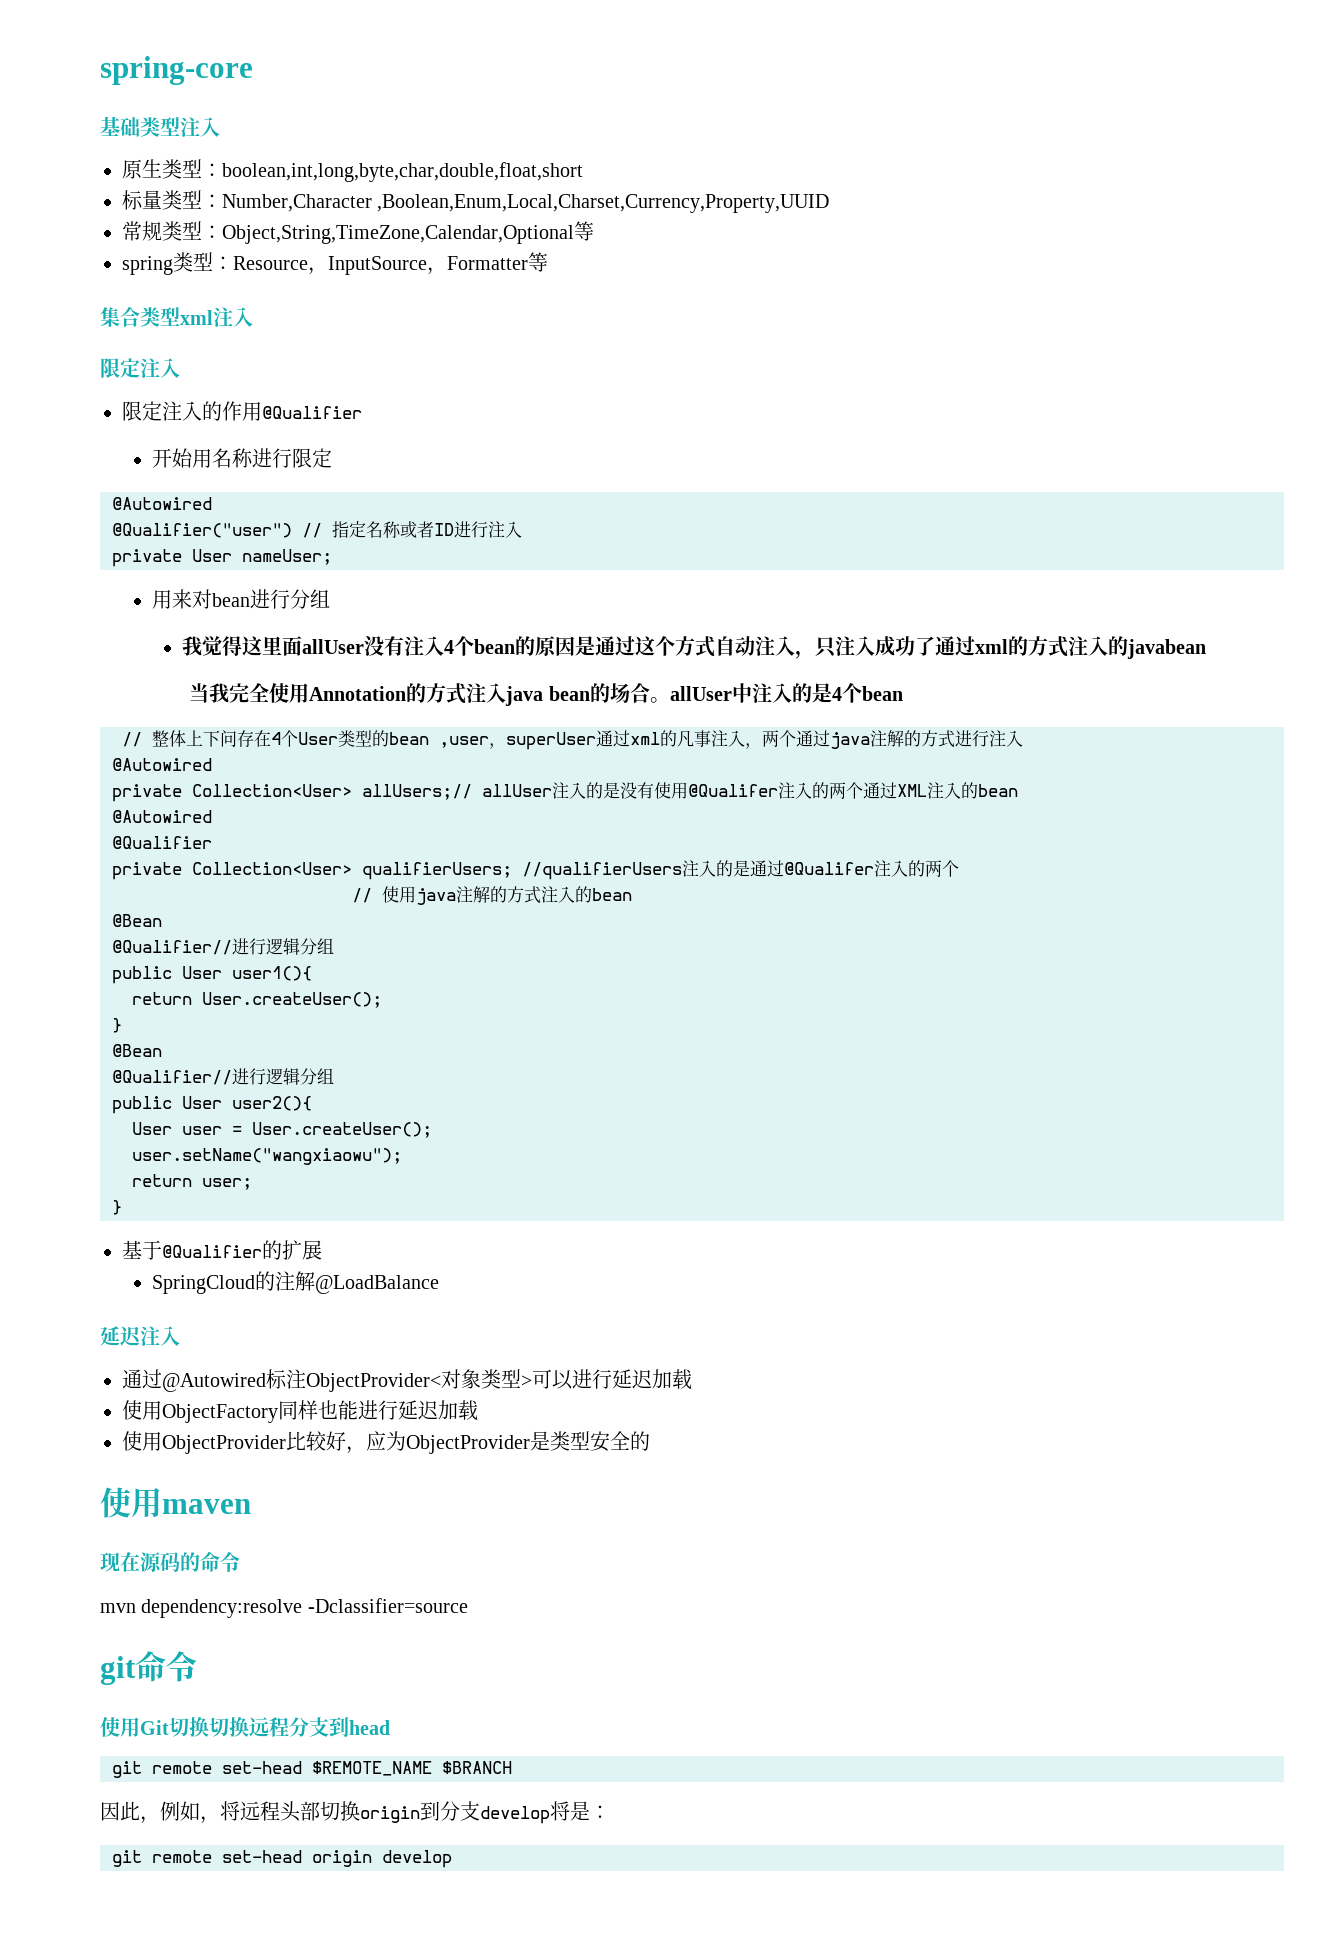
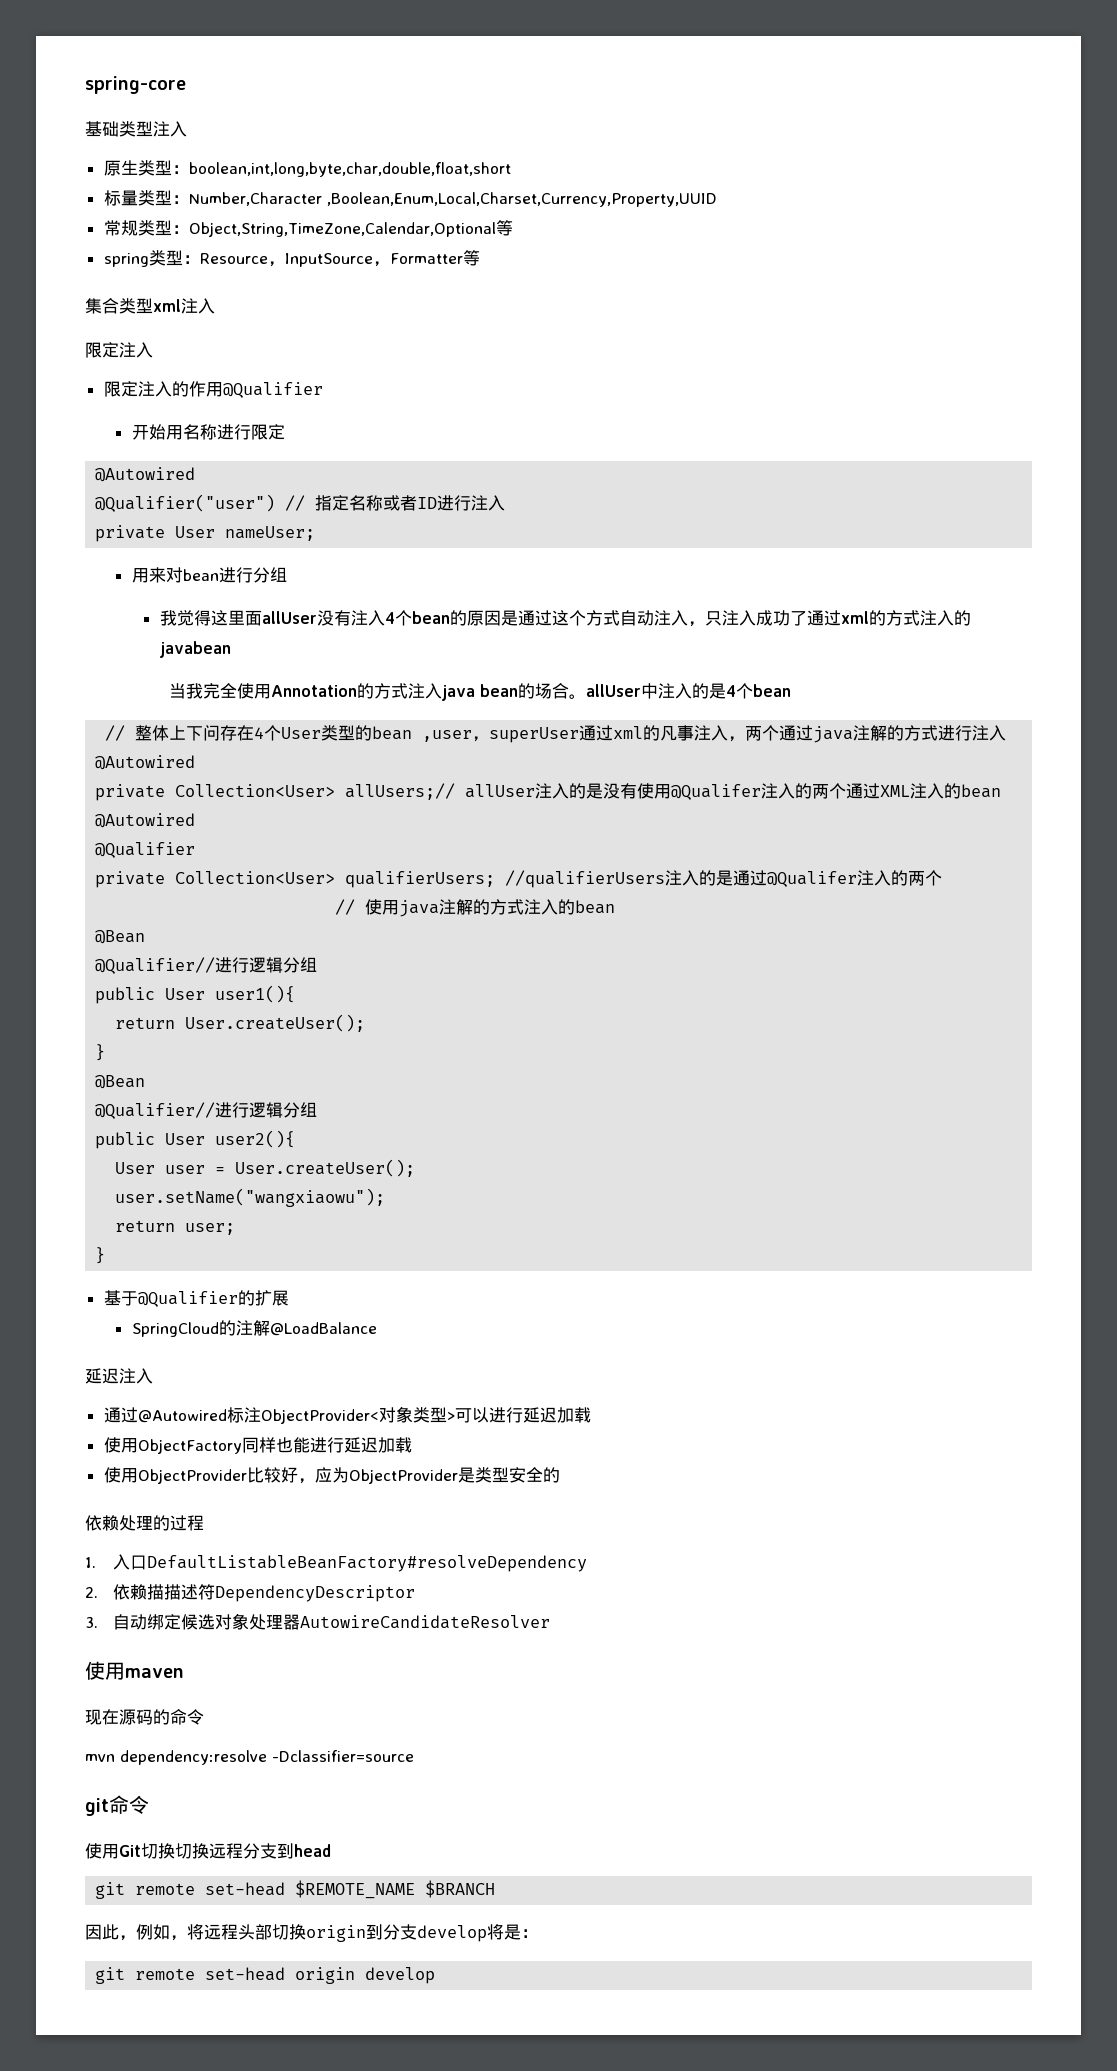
+ 依赖处理的过程
+ 1.入口DefaultListableBeanFactory#resolveDependency
+ 2.依赖描描述符DependencyDescriptor
+ 3.自动绑定候选对象处理器AutowireCandidateResolver

